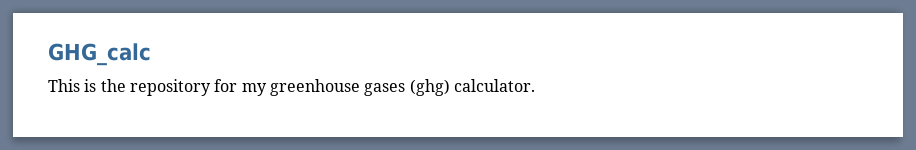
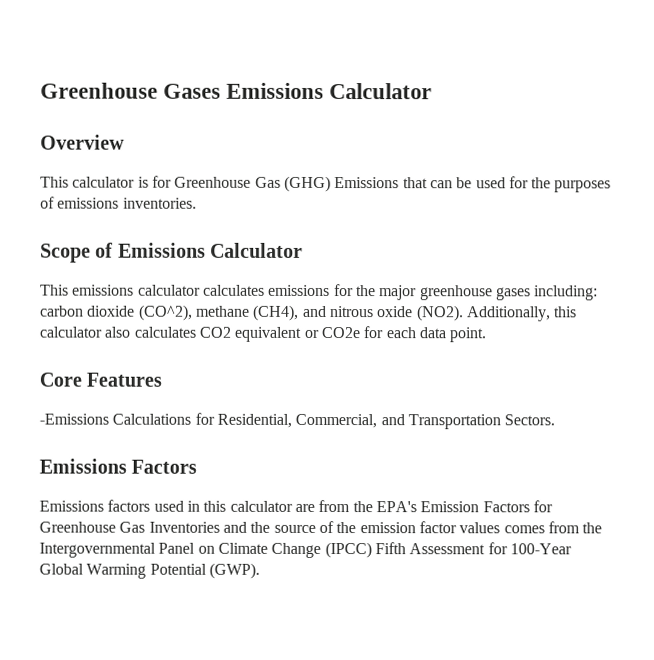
- GHG_calc
- This is the repository for my greenhouse gases (ghg) calculator.
+ Greenhouse Gases Emissions Calculator
+ Overview
+ This calculator is for Greenhouse Gas (GHG) Emissions that can be used for the purposes of emissions inventories.
+ Scope of Emissions Calculator
+ This emissions calculator calculates emissions for the major greenhouse gases including: carbon dioxide (CO^2), methane (CH4), and nitrous oxide (NO2). Additionally, this calculator also calculates CO2 equivalent or CO2e for each data point.
+ Core Features
+ -Emissions Calculations for Residential, Commercial, and Transportation Sectors.
+ Emissions Factors
+ Emissions factors used in this calculator are from the EPA's Emission Factors for Greenhouse Gas Inventories and the source of the emission factor values comes from the Intergovernmental Panel on Climate Change (IPCC) Fifth Assessment for 100-Year Global Warming Potential (GWP).

